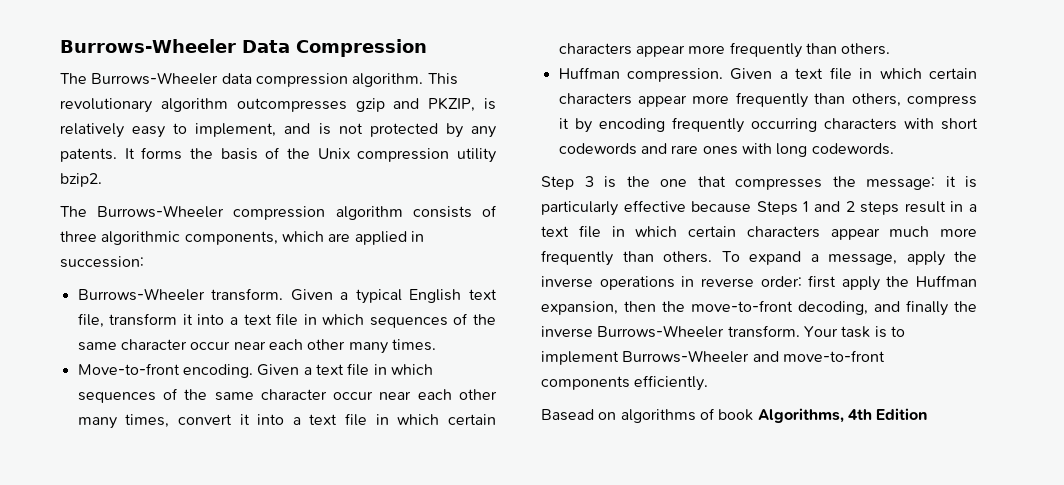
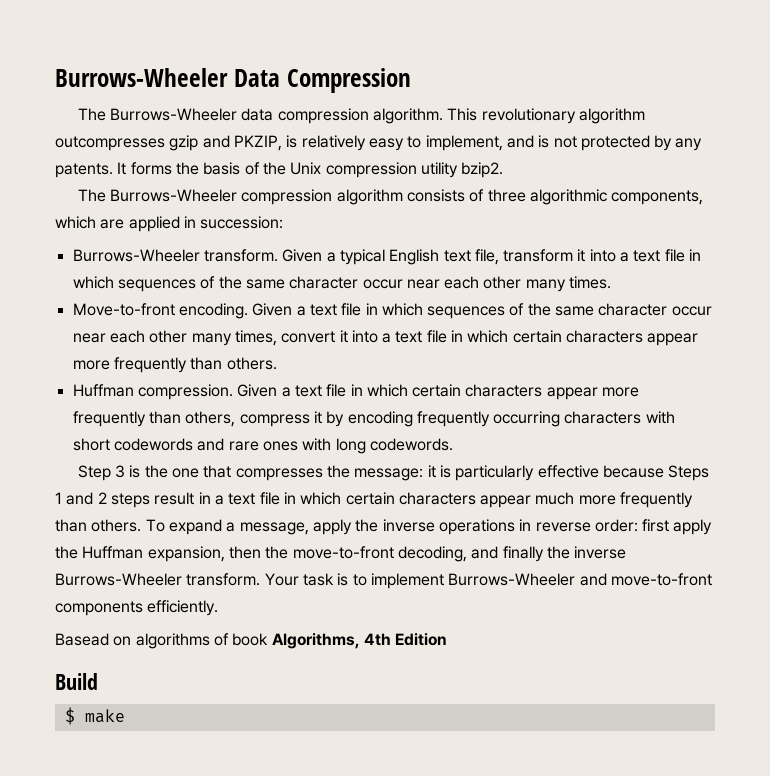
+ Build
+ $ make

